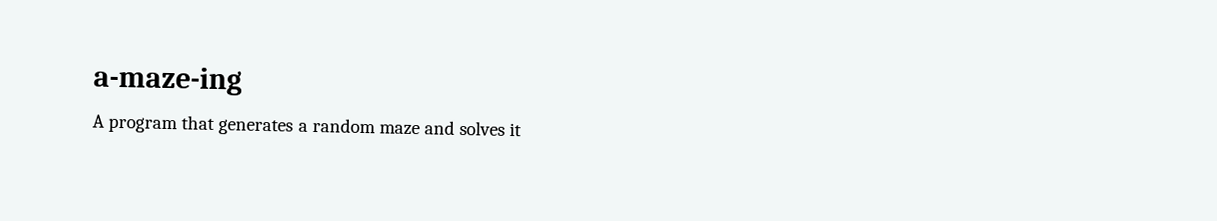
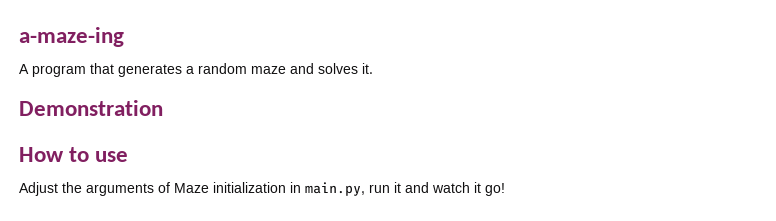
- A program that generates a random maze and solves it
+ A program that generates a random maze and solves it.
+ Demonstration
+ How to use
+ Adjust the arguments of Maze initialization in main.py, run it and watch it go!

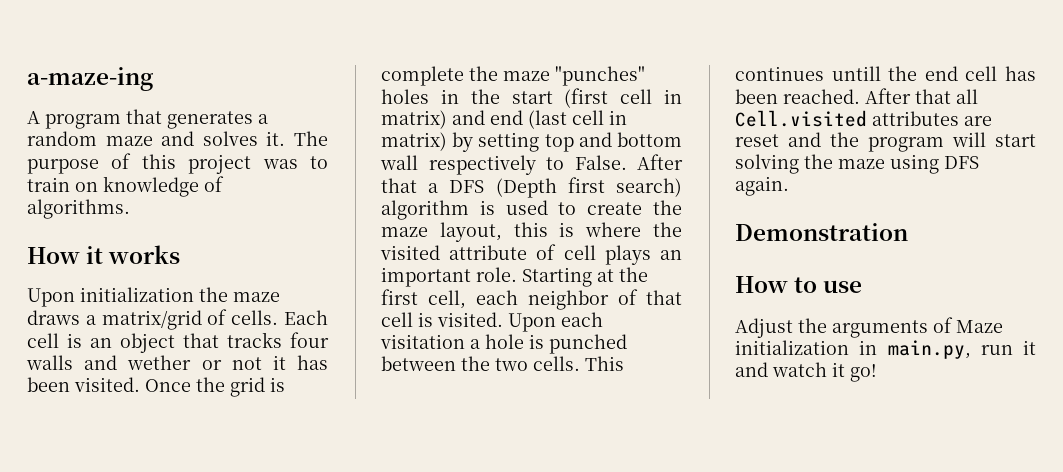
+ The purpose of this project was to train on knowledge of algorithms.
+ How it works
+ Upon initialization the maze draws a matrix/grid of cells. Each cell is an object that tracks four walls and wether or not it has been visited. Once the grid is complete the maze "punches" holes in the start (first cell in matrix) and end (last cell in matrix) by setting top and bottom wall respectively to False. After that a DFS (Depth first search) algorithm is used to create the maze layout, this is where the visited attribute of cell plays an important role. Starting at the first cell, each neighbor of that cell is visited. Upon each visitation a hole is punched between the two cells. This continues untill the end cell has been reached. After that all Cell.visited attributes are reset and the program will start solving the maze using DFS again.

